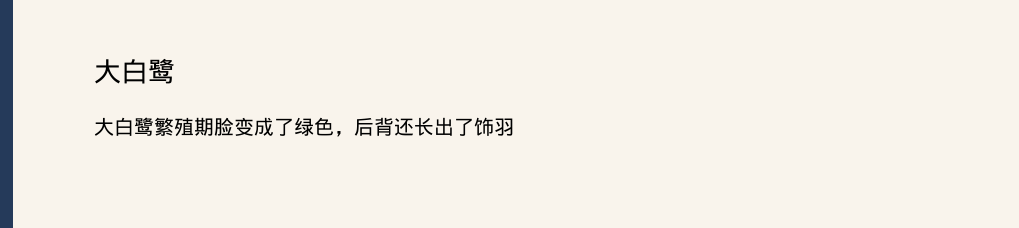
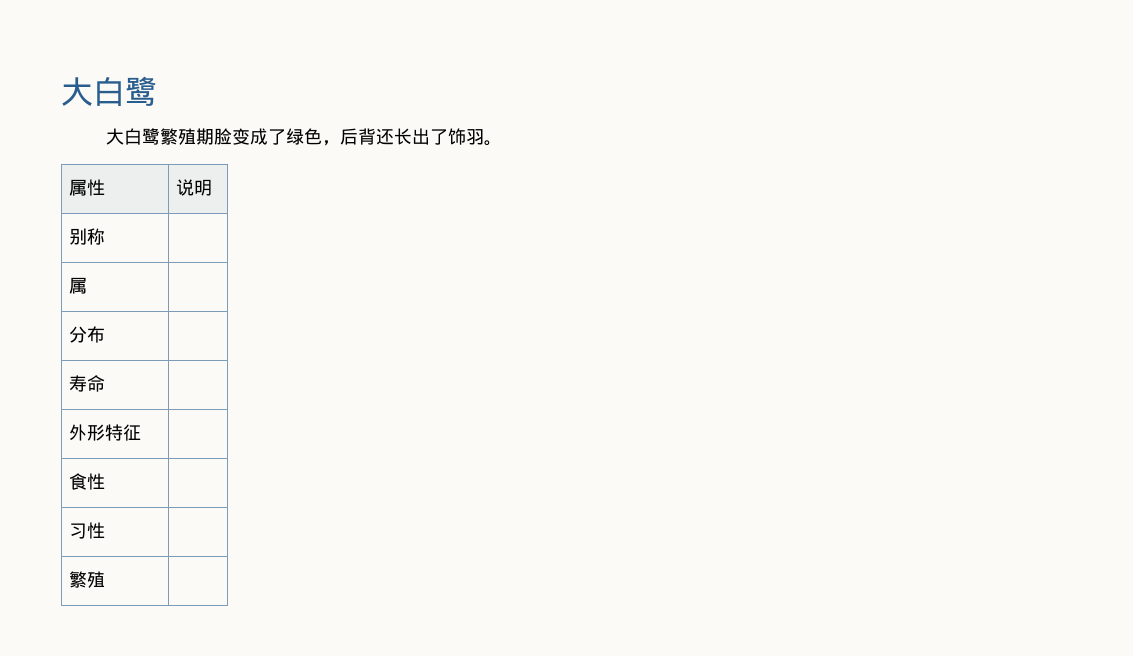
- 大白鹭繁殖期脸变成了绿色，后背还长出了饰羽
+ 大白鹭繁殖期脸变成了绿色，后背还长出了饰羽。
+ 属性 | 说明
+ 别称 |
+ 属 |
+ 分布 |
+ 寿命 |
+ 外形特征 |
+ 食性 |
+ 习性 |
+ 繁殖 |

